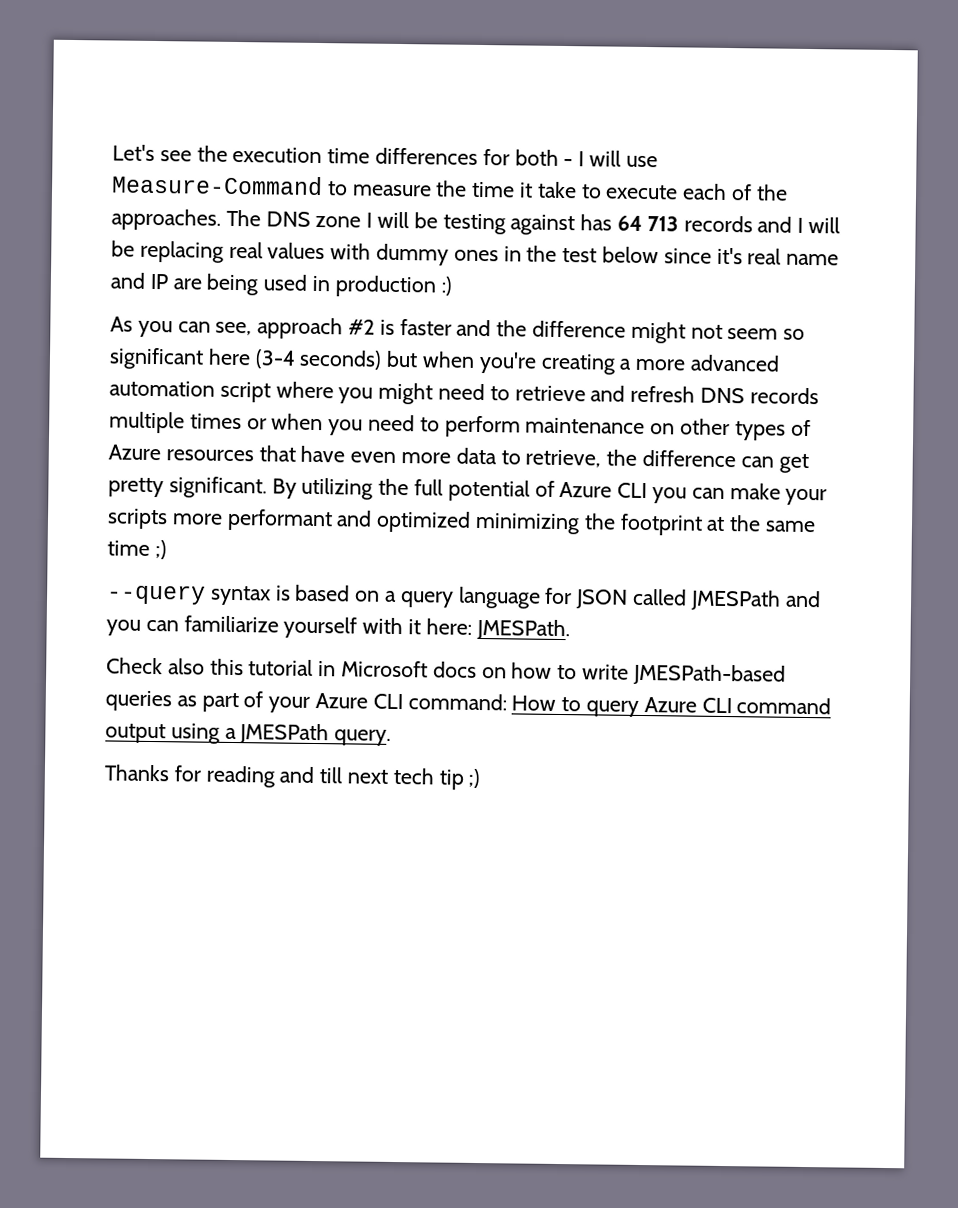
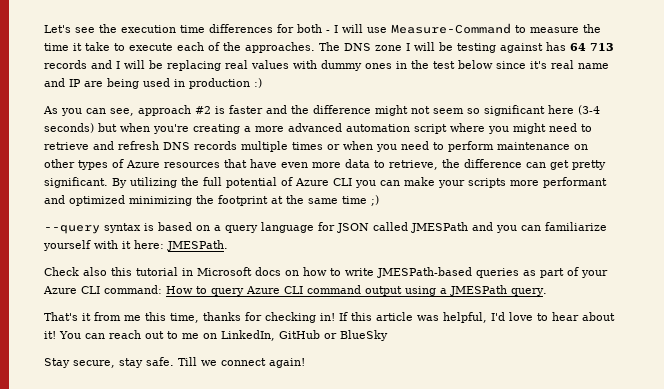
- Thanks for reading and till next tech tip ;)
+ That's it from me this time, thanks for checking in! If this article was helpful, I'd love to hear about it! You can reach out to me on LinkedIn, GitHub or BlueSky
+ Stay secure, stay safe. Till we connect again!

